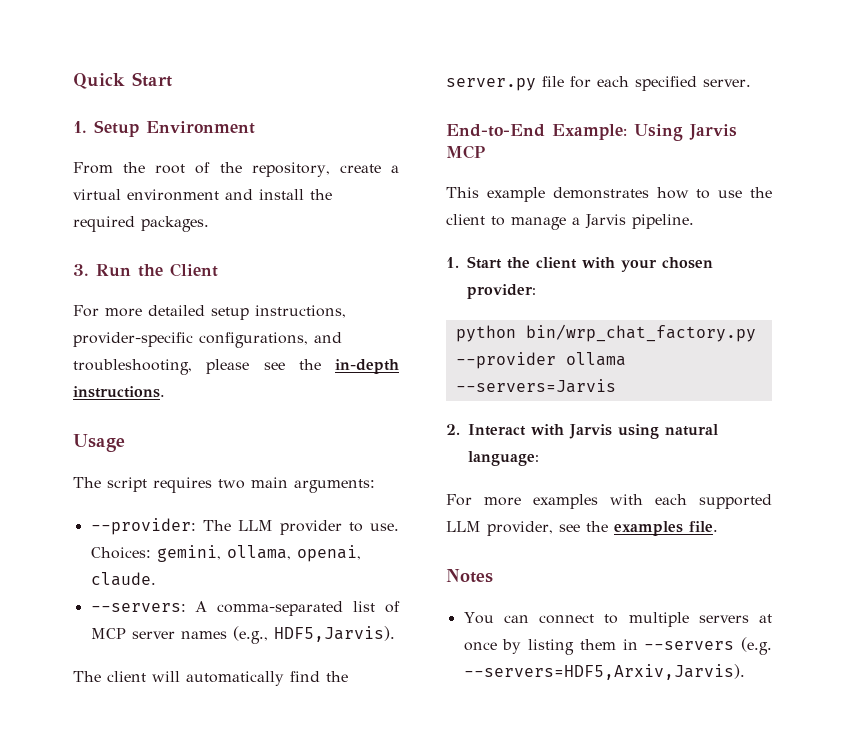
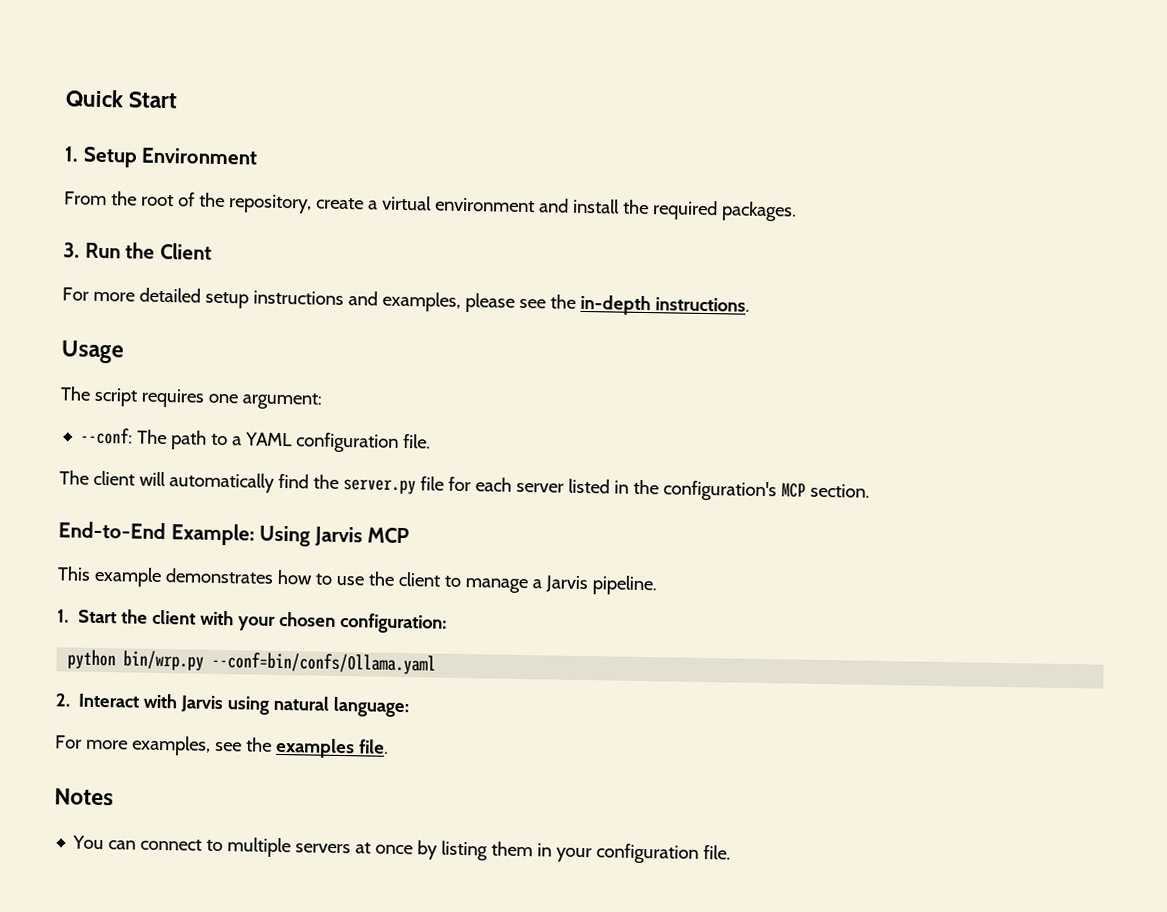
- For more detailed setup instructions, provider-specific configurations, and troubleshooting, please see the in-depth instructions.
+ For more detailed setup instructions and examples, please see the in-depth instructions.
- The script requires two main arguments:
- --provider: The LLM provider to use. Choices: gemini, ollama, openai, claude.
- --servers: A comma-separated list of MCP server names (e.g., HDF5,Jarvis).
+ The script requires one argument:
+ --conf: The path to a YAML configuration file.
- The client will automatically find the server.py file for each specified server.
+ The client will automatically find the server.py file for each server listed in the configuration's MCP section.
- 1. Start the client with your chosen provider:
+ 1. Start the client with your chosen configuration:
- python bin/wrp_chat_factory.py --provider ollama --servers=Jarvis
+ python bin/wrp.py --conf=bin/confs/Ollama.yaml
- For more examples with each supported LLM provider, see the examples file.
+ For more examples, see the examples file.
- You can connect to multiple servers at once by listing them in --servers (e.g. --servers=HDF5,Arxiv,Jarvis).
+ You can connect to multiple servers at once by listing them in your configuration file.

